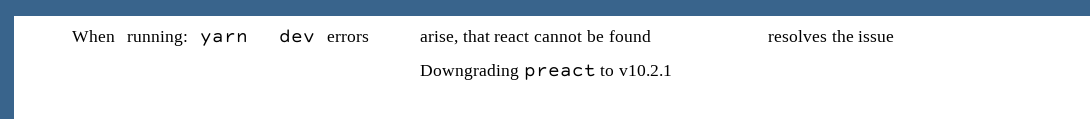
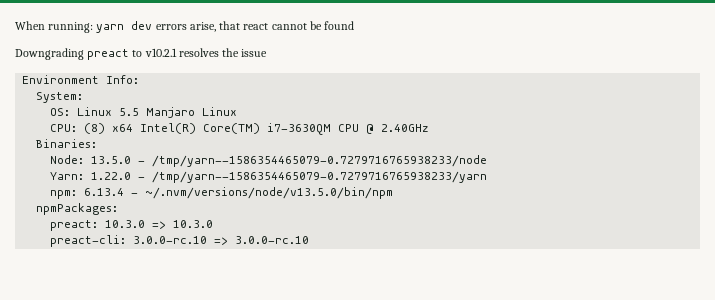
+ Environment Info:
+ System:
+ OS: Linux 5.5 Manjaro Linux
+ CPU: (8) x64 Intel(R) Core(TM) i7-3630QM CPU @ 2.40GHz
+ Binaries:
+ Node: 13.5.0 - /tmp/yarn--1586354465079-0.7279716765938233/node
+ Yarn: 1.22.0 - /tmp/yarn--1586354465079-0.7279716765938233/yarn
+ npm: 6.13.4 - ~/.nvm/versions/node/v13.5.0/bin/npm
+ npmPackages:
+ preact: 10.3.0 => 10.3.0
+ preact-cli: 3.0.0-rc.10 => 3.0.0-rc.10

